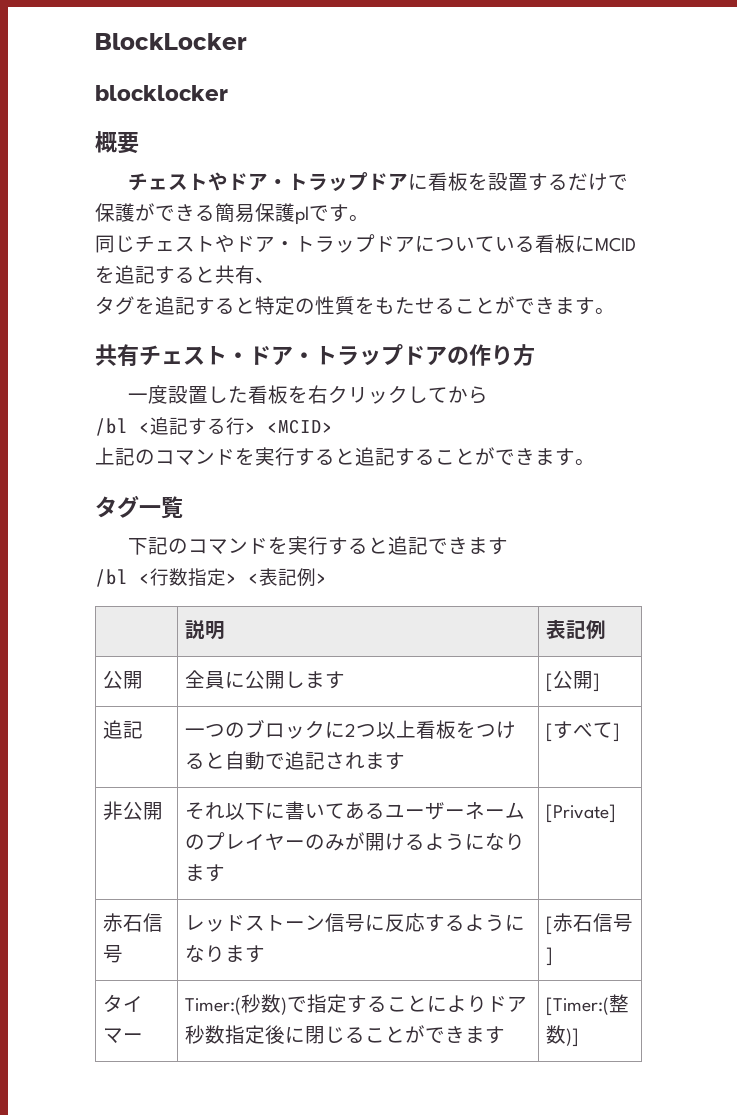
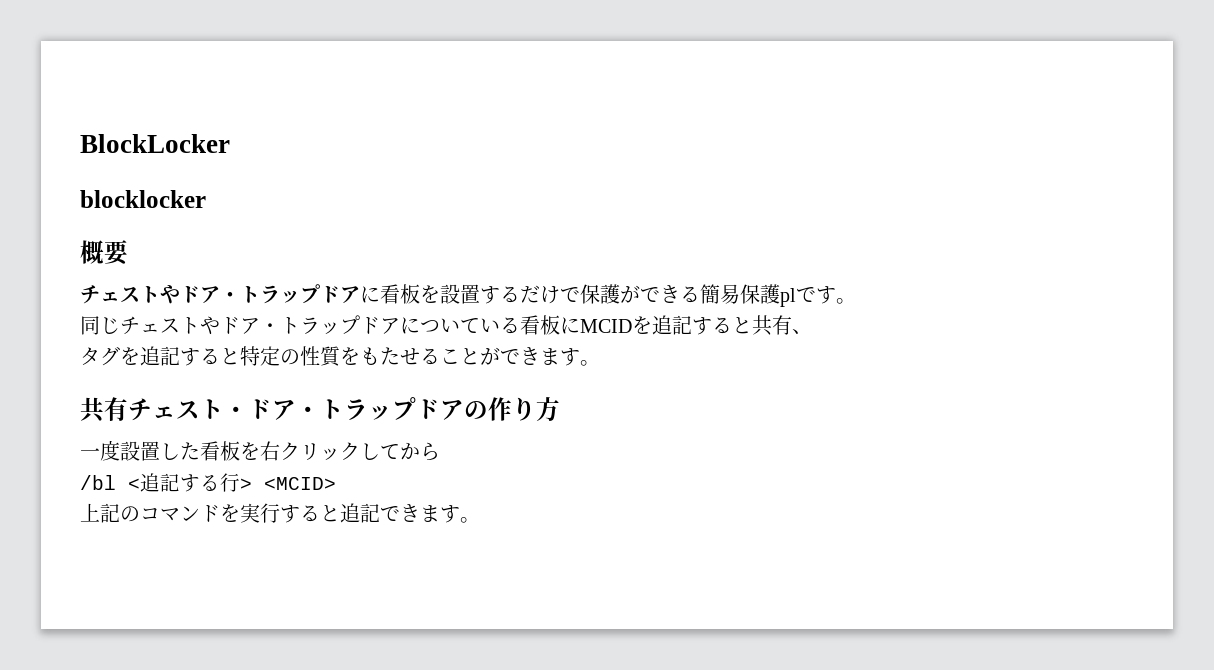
- 上記のコマンドを実行すると追記することができます。
- タグ一覧
- 下記のコマンドを実行すると追記できます
- /bl <行数指定> <表記例>
- | 説明 | 表記例
- 公開 | 全員に公開します | [公開]
- 追記 | 一つのブロックに2つ以上看板をつけると自動で追記されます | [すべて]
- 非公開 | それ以下に書いてあるユーザーネームのプレイヤーのみが開けるようになります | [Private]
- 赤石信号 | レッドストーン信号に反応するようになります | [赤石信号]
- タイマー | Timer:(秒数)で指定することによりドア秒数指定後に閉じることができます | [Timer:(整数)]
+ 上記のコマンドを実行すると追記できます。

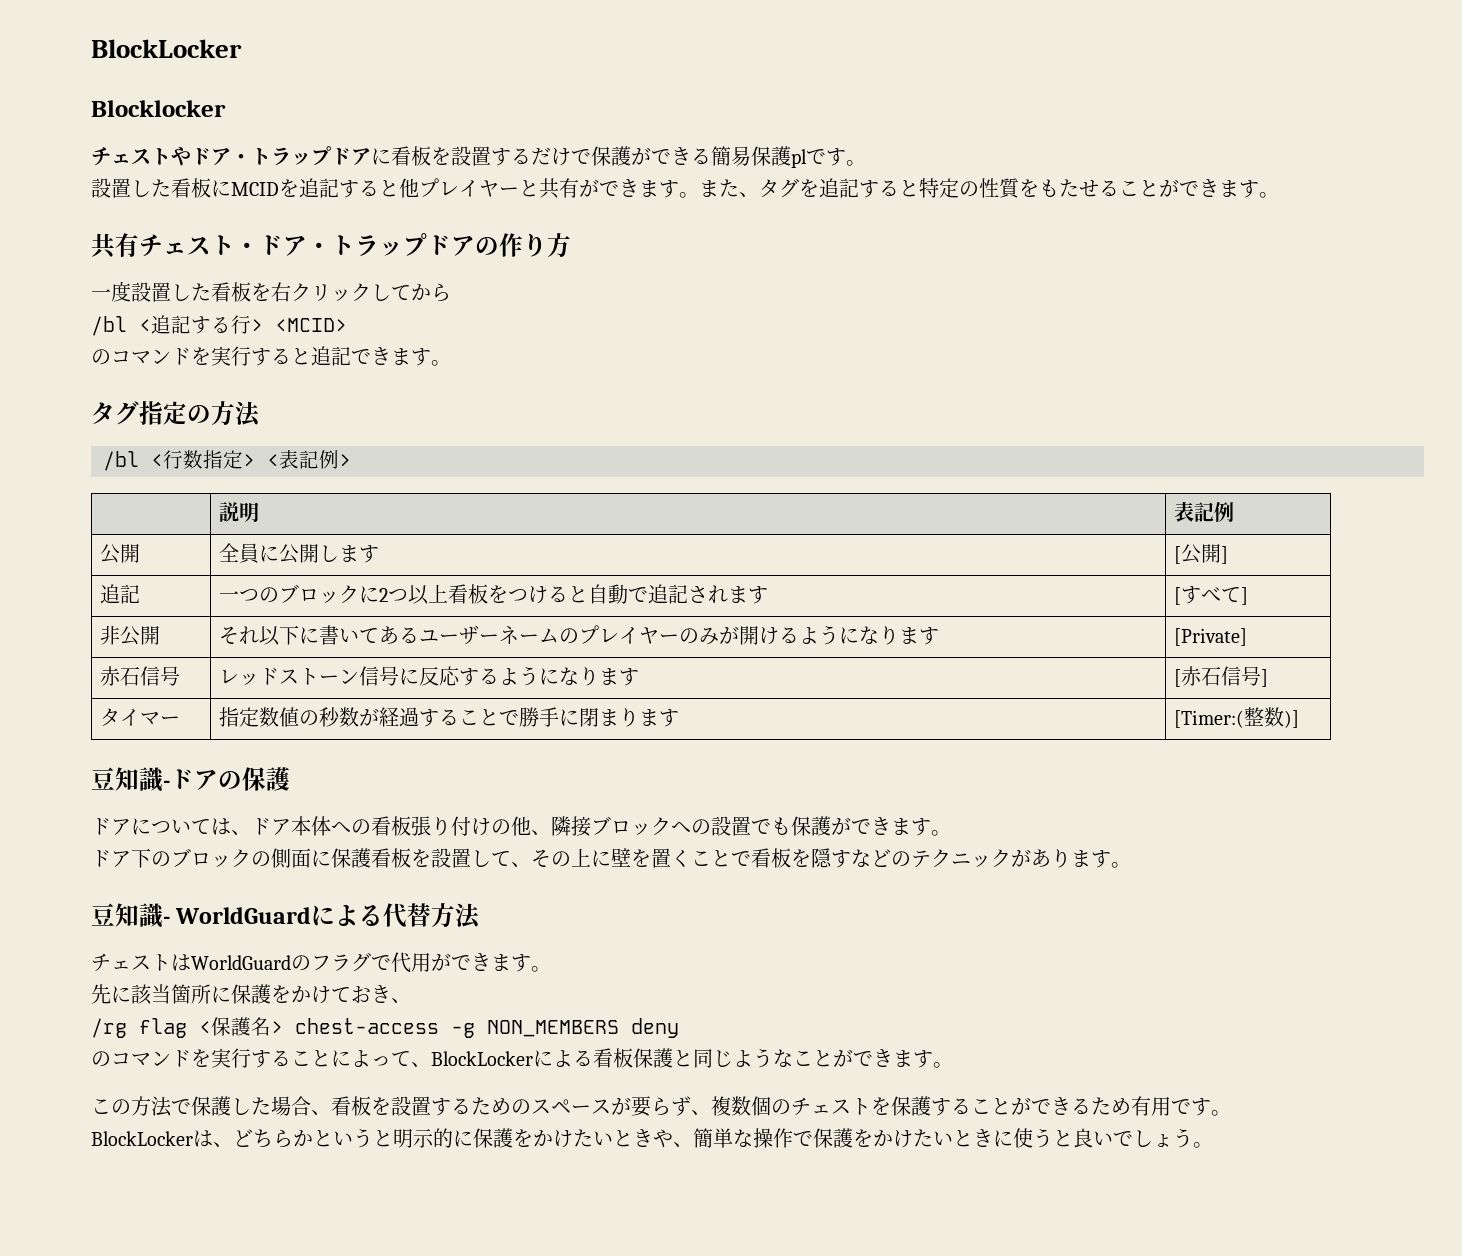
- blocklocker
- 概要
+ Blocklocker
- 同じチェストやドア・トラップドアについている看板にMCIDを追記すると共有、
- タグを追記すると特定の性質をもたせることができます。
+ 設置した看板にMCIDを追記すると他プレイヤーと共有ができます。また、タグを追記すると特定の性質をもたせることができます。
- 上記のコマンドを実行すると追記できます。
+ のコマンドを実行すると追記できます。
+ タグ指定の方法
+ /bl <行数指定> <表記例>
+ | 説明 | 表記例
+ 公開 | 全員に公開します | [公開]
+ 追記 | 一つのブロックに2つ以上看板をつけると自動で追記されます | [すべて]
+ 非公開 | それ以下に書いてあるユーザーネームのプレイヤーのみが開けるようになります | [Private]
+ 赤石信号 | レッドストーン信号に反応するようになります | [赤石信号]
+ タイマー | 指定数値の秒数が経過することで勝手に閉まります | [Timer:(整数)]
+ 豆知識-ドアの保護
+ ドアについては、ドア本体への看板張り付けの他、隣接ブロックへの設置でも保護ができます。
+ ドア下のブロックの側面に保護看板を設置して、その上に壁を置くことで看板を隠すなどのテクニックがあります。
+ 豆知識- WorldGuardによる代替方法
+ チェストはWorldGuardのフラグで代用ができます。
+ 先に該当箇所に保護をかけておき、
+ /rg flag <保護名> chest-access -g NON_MEMBERS deny
+ のコマンドを実行することによって、BlockLockerによる看板保護と同じようなことができます。
+ この方法で保護した場合、看板を設置するためのスペースが要らず、複数個のチェストを保護することができるため有用です。
+ BlockLockerは、どちらかというと明示的に保護をかけたいときや、簡単な操作で保護をかけたいときに使うと良いでしょう。

